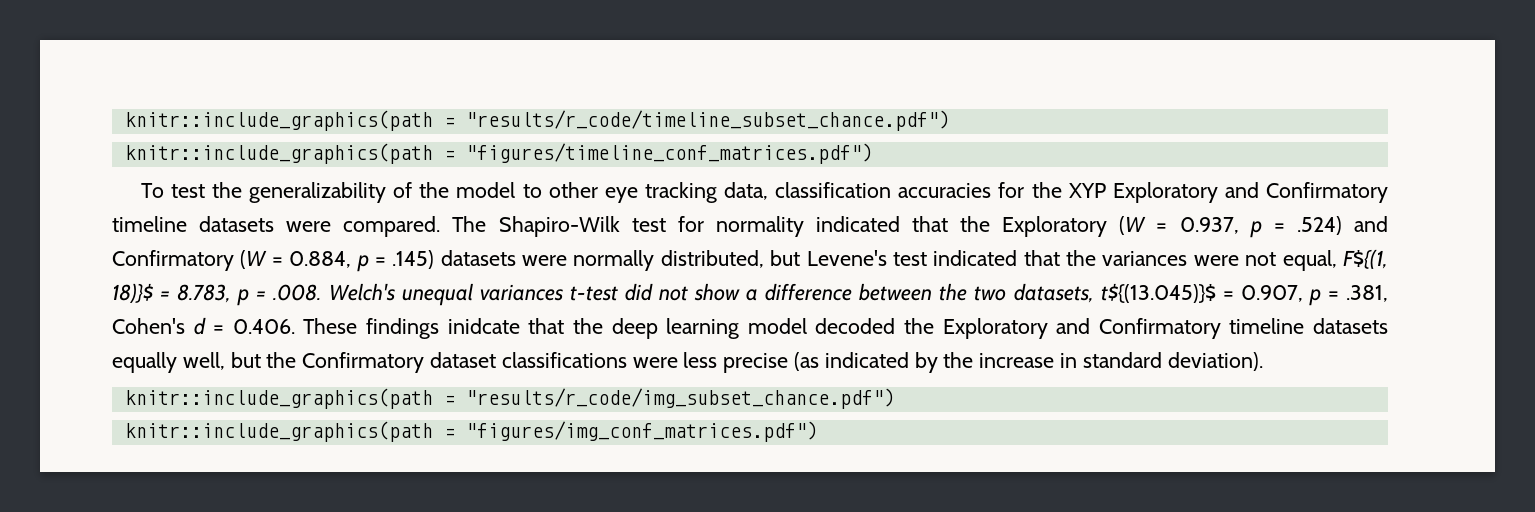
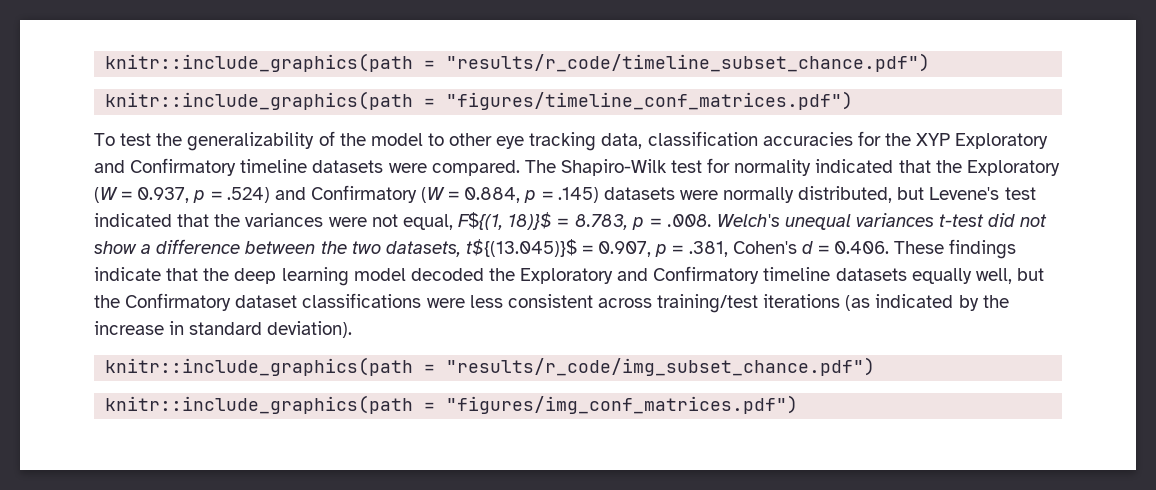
- The Shapiro-Wilk test for normality indicated that the Exploratory (W = 0.937, p = .524) and Confirmatory (W = 0.884, p = .145) datasets were normally distributed, but Levene's test indicated that the variances were not equal, F${(1, 18)}$ = 8.783, p = .008. Welch's unequal variances t-test did not show a difference between the two datasets, t${(13.045)}$ = 0.907, p = .381, Cohen's d = 0.406. These findings inidcate that the deep learning model decoded the Exploratory and Confirmatory timeline datasets equally well, but the Confirmatory dataset classifications were less precise (as indicated by the increase in standard deviation).
+ The Shapiro-Wilk test for normality indicated that the Exploratory (W = 0.937, p = .524) and Confirmatory (W = 0.884, p = .145) datasets were normally distributed, but Levene's test indicated that the variances were not equal, F${(1, 18)}$ = 8.783, p = .008. Welch's unequal variances t-test did not show a difference between the two datasets, t${(13.045)}$ = 0.907, p = .381, Cohen's d = 0.406. These findings indicate that the deep learning model decoded the Exploratory and Confirmatory timeline datasets equally well, but the Confirmatory dataset classifications were less consistent across training/test iterations (as indicated by the increase in standard deviation).

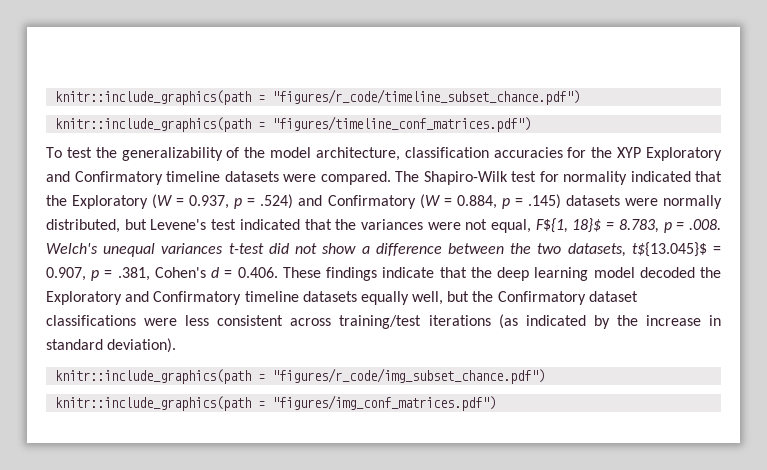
- knitr::include_graphics(path = "results/r_code/timeline_subset_chance.pdf")
+ knitr::include_graphics(path = "figures/r_code/timeline_subset_chance.pdf")
- To test the generalizability of the model to other eye tracking data, classification accuracies for the XYP Exploratory and Confirmatory timeline datasets were compared.
+ To test the generalizability of the model architecture, classification accuracies for the XYP Exploratory and Confirmatory timeline datasets were compared.
- The Shapiro-Wilk test for normality indicated that the Exploratory (W = 0.937, p = .524) and Confirmatory (W = 0.884, p = .145) datasets were normally distributed, but Levene's test indicated that the variances were not equal, F${(1, 18)}$ = 8.783, p = .008. Welch's unequal variances t-test did not show a difference between the two datasets, t${(13.045)}$ = 0.907, p = .381, Cohen's d = 0.406. These findings indicate that the deep learning model decoded the Exploratory and Confirmatory timeline datasets equally well, but the Confirmatory dataset classifications were less consistent across training/test iterations (as indicated by the increase in standard deviation).
+ The Shapiro-Wilk test for normality indicated that the Exploratory (W = 0.937, p = .524) and Confirmatory (W = 0.884, p = .145) datasets were normally distributed, but Levene's test indicated that the variances were not equal, F${1, 18}$ = 8.783, p = .008. Welch's unequal variances t-test did not show a difference between the two datasets, t${13.045}$ = 0.907, p = .381, Cohen's d = 0.406. These findings indicate that the deep learning model decoded the Exploratory and Confirmatory timeline datasets equally well, but the Confirmatory dataset classifications were less consistent across training/test iterations (as indicated by the increase in standard deviation).
- knitr::include_graphics(path = "results/r_code/img_subset_chance.pdf")
+ knitr::include_graphics(path = "figures/r_code/img_subset_chance.pdf")

